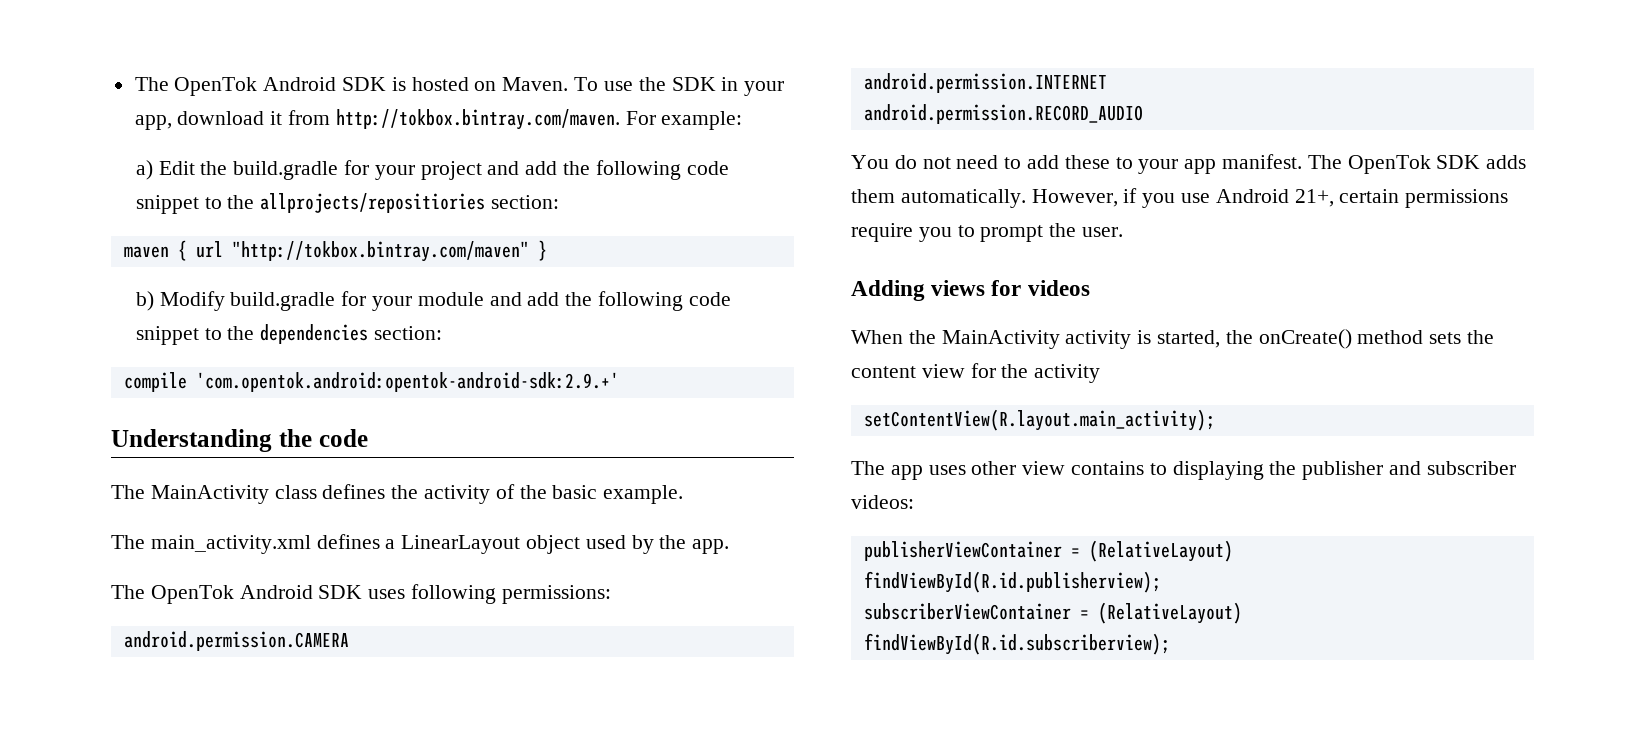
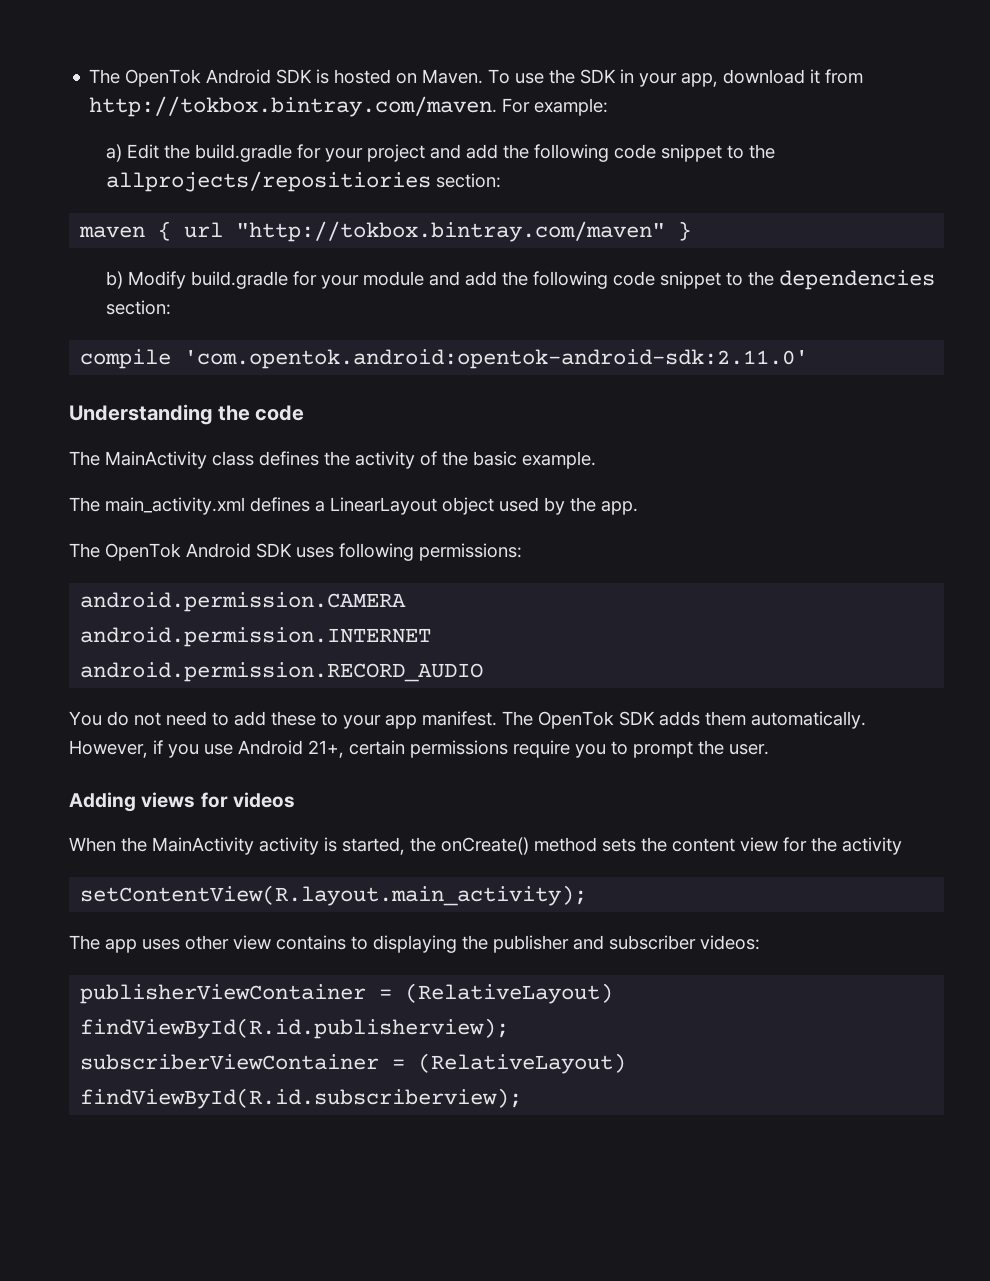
- compile 'com.opentok.android:opentok-android-sdk:2.9.+'
+ compile 'com.opentok.android:opentok-android-sdk:2.11.0'

